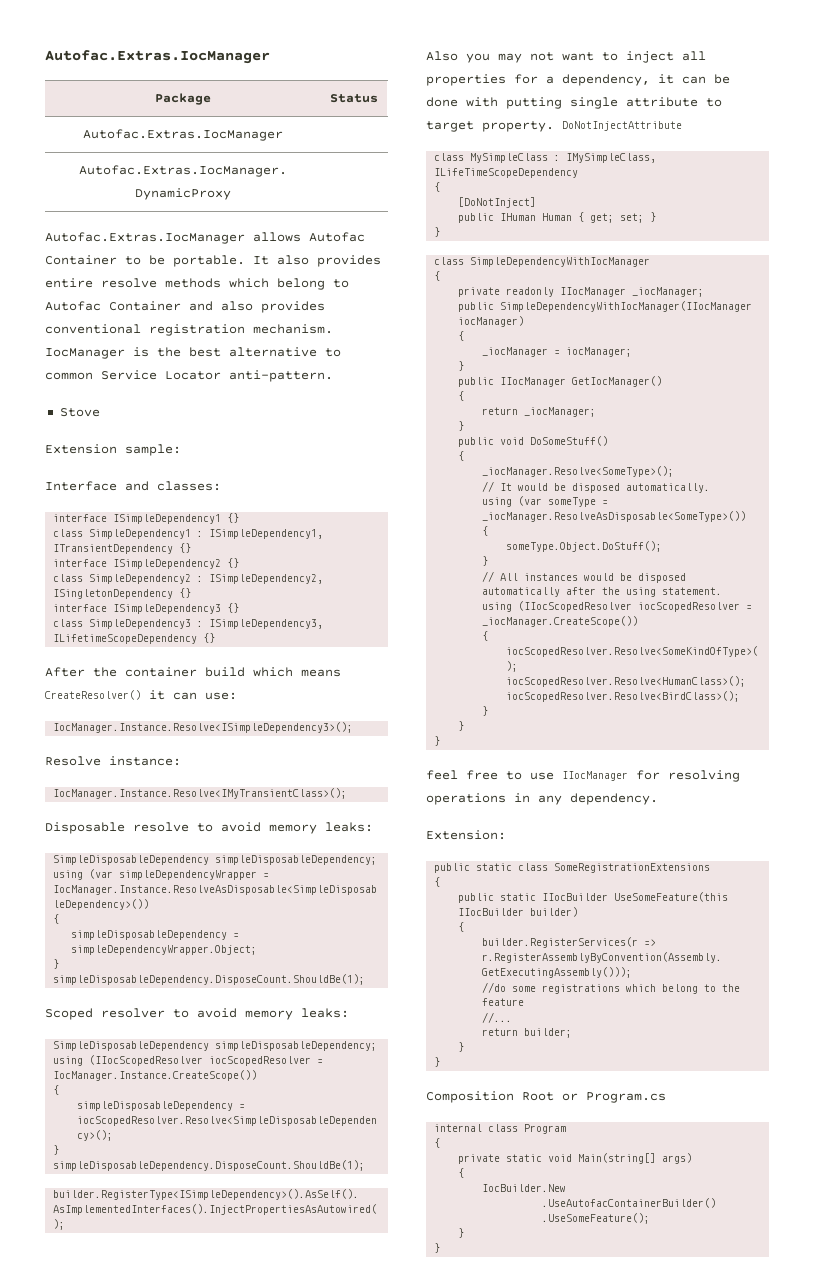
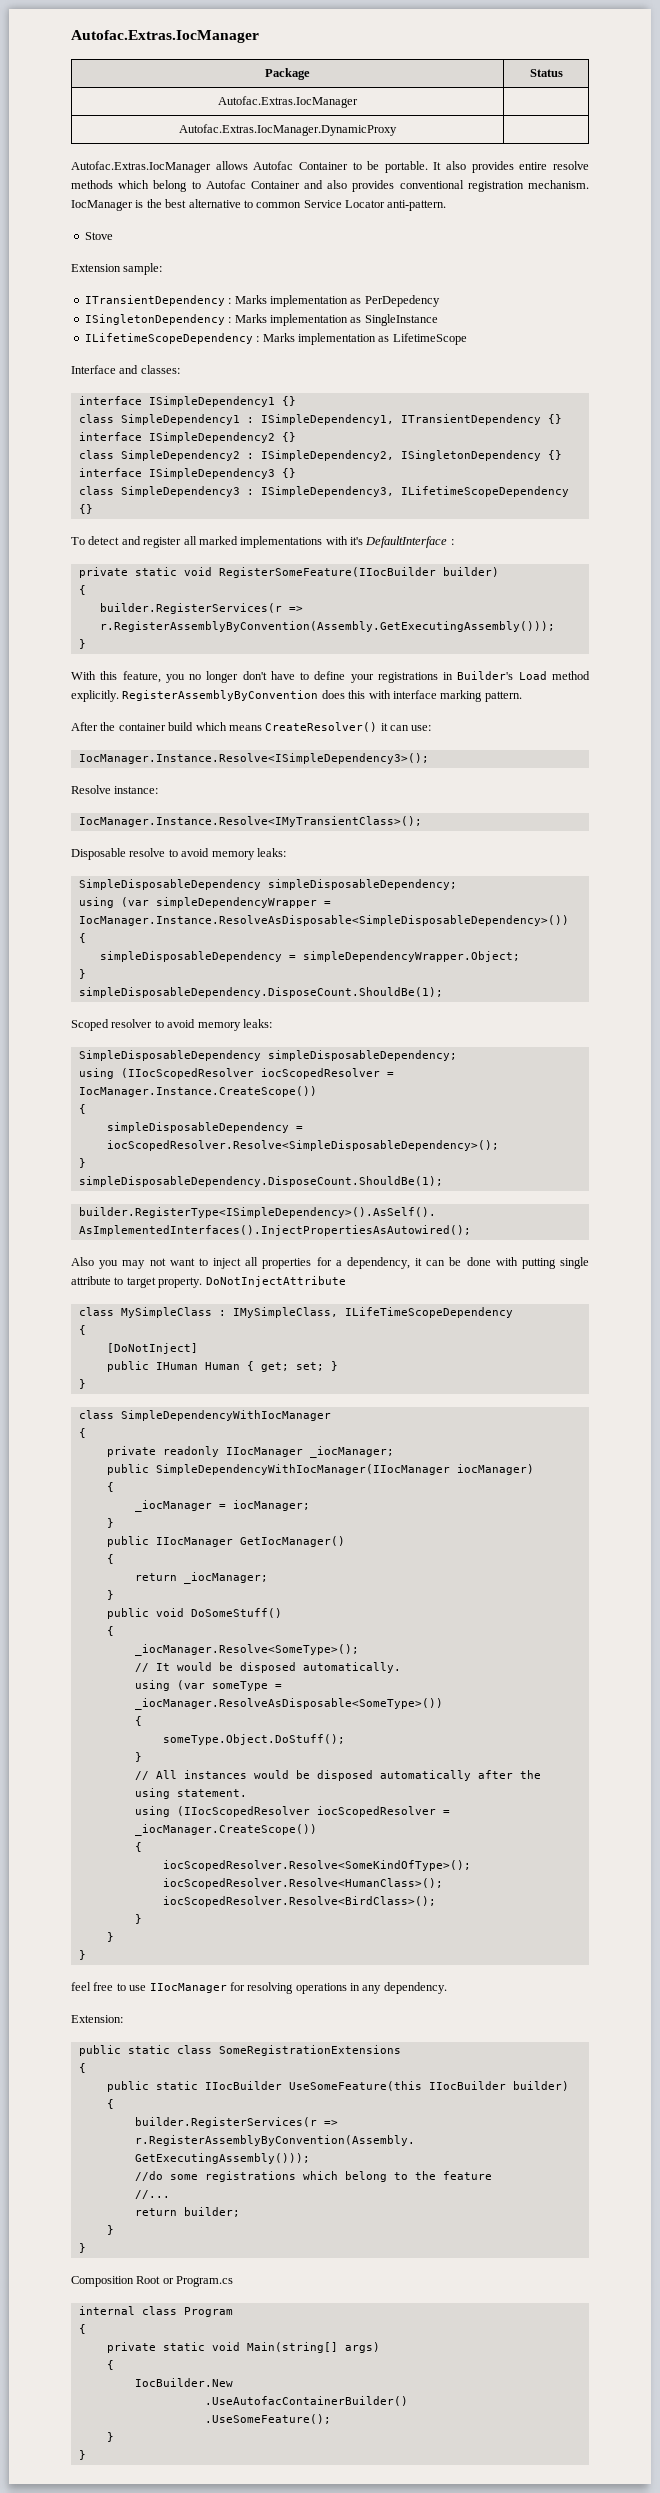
+ ITransientDependency : Marks implementation as PerDepedency
+ ISingletonDependency : Marks implementation as SingleInstance
+ ILifetimeScopeDependency : Marks implementation as LifetimeScope
+ To detect and register all marked implementations with it's DefaultInterface :
+ private static void RegisterSomeFeature(IIocBuilder builder)
+ {
+ builder.RegisterServices(r => r.RegisterAssemblyByConvention(Assembly.GetExecutingAssembly()));
+ }
+ With this feature, you no longer don't have to define your registrations in Builder's Load method explicitly. RegisterAssemblyByConvention does this with interface marking pattern.

